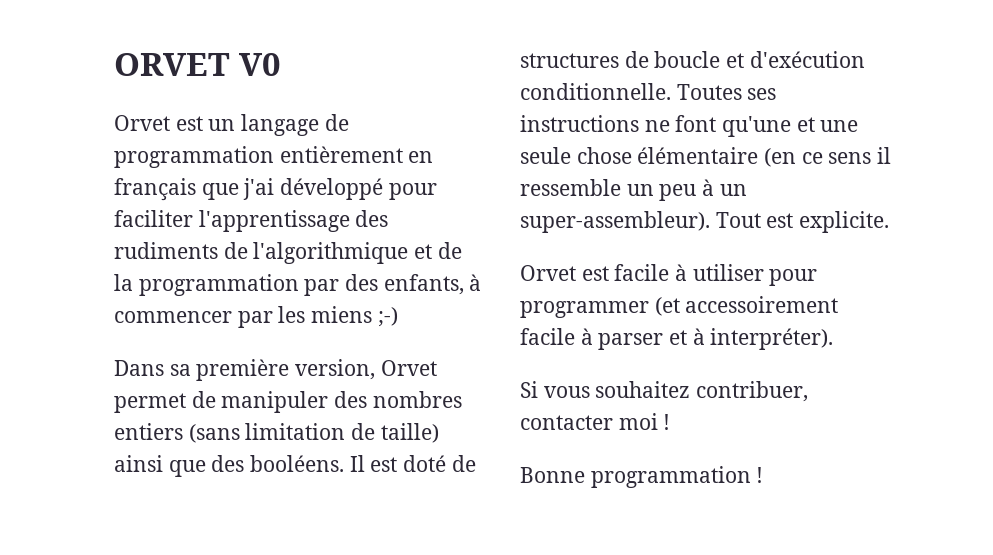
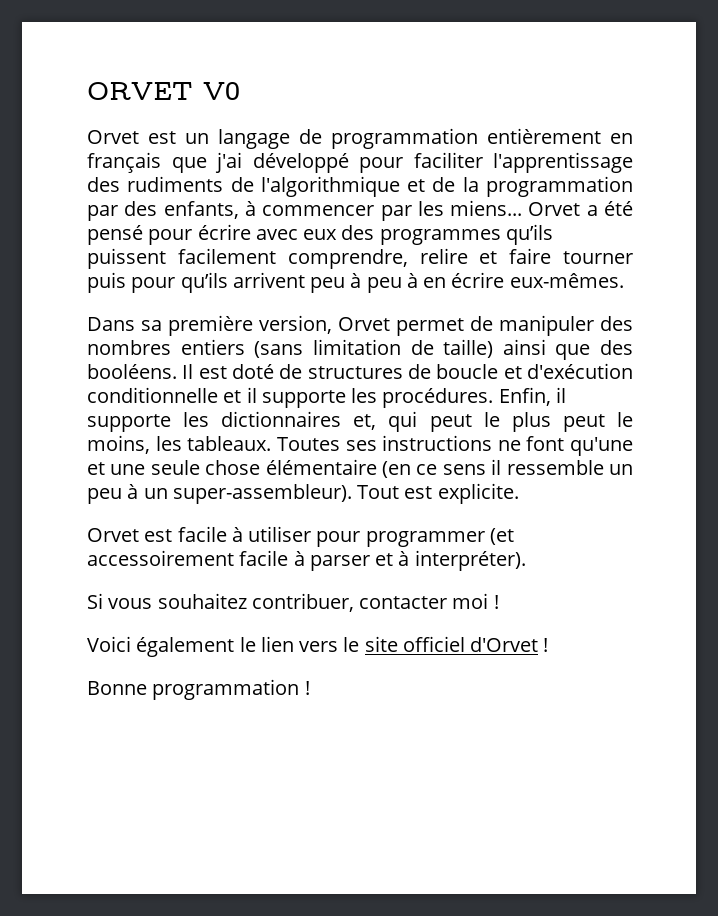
- Orvet est un langage de programmation entièrement en français que j'ai développé pour faciliter l'apprentissage des rudiments de l'algorithmique et de la programmation par des enfants, à commencer par les miens ;-)
+ Orvet est un langage de programmation entièrement en français que j'ai développé pour faciliter l'apprentissage des rudiments de l'algorithmique et de la programmation par des enfants, à commencer par les miens... Orvet a été pensé pour écrire avec eux des programmes qu’ils puissent facilement comprendre, relire et faire tourner puis pour qu’ils arrivent peu à peu à en écrire eux-mêmes.
- Il est doté de structures de boucle et d'exécution conditionnelle.
+ Il est doté de structures de boucle et d'exécution conditionnelle et il supporte les procédures. Enfin, il supporte les dictionnaires et, qui peut le plus peut le moins, les tableaux.
+ Voici également le lien vers le site officiel d'Orvet !

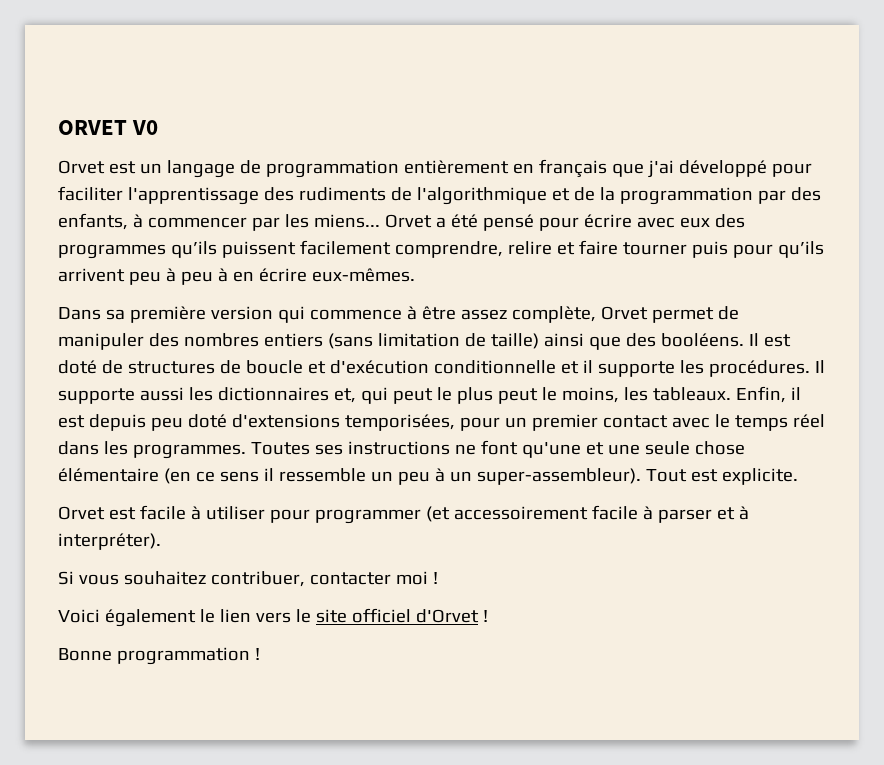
- Dans sa première version, Orvet permet de manipuler des nombres entiers (sans limitation de taille) ainsi que des booléens.
+ Dans sa première version qui commence à être assez complète, Orvet permet de manipuler des nombres entiers (sans limitation de taille) ainsi que des booléens.
- Enfin, il supporte les dictionnaires et, qui peut le plus peut le moins, les tableaux.
+ Il supporte aussi les dictionnaires et, qui peut le plus peut le moins, les tableaux.
+ Enfin, il est depuis peu doté d'extensions temporisées, pour un premier contact avec le temps réel dans les programmes.

